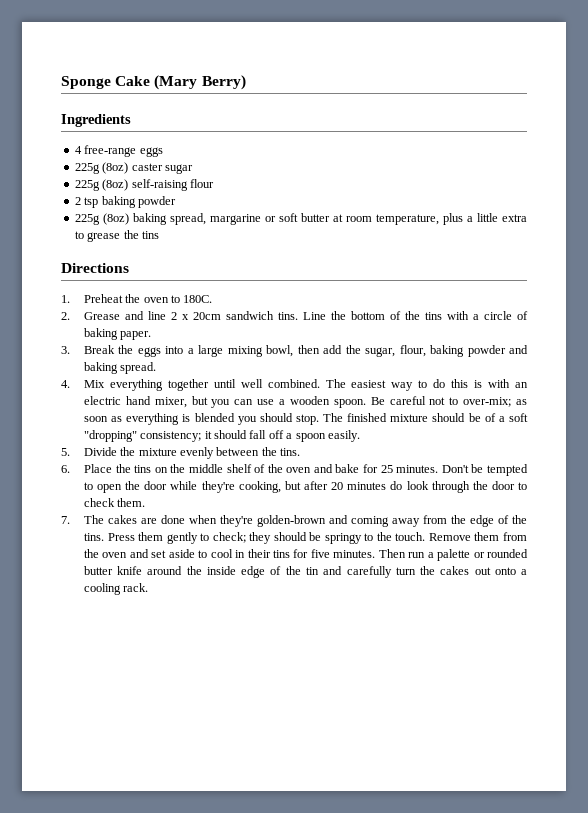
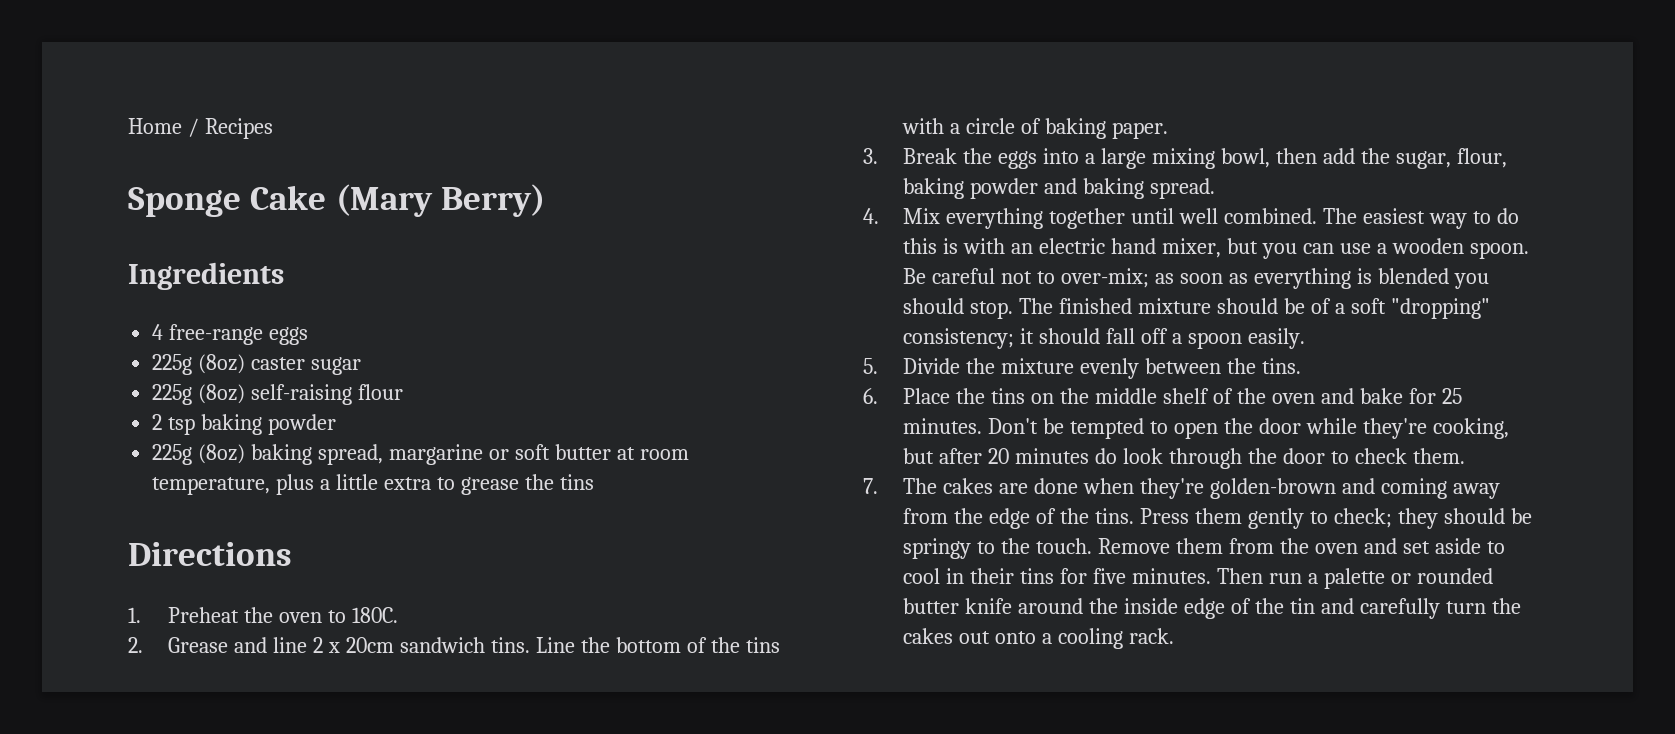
+ Home / Recipes

